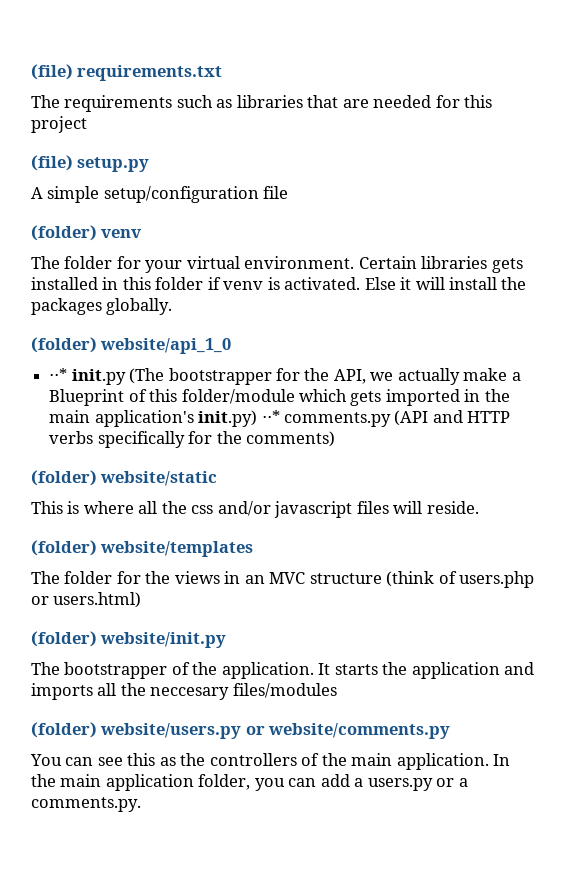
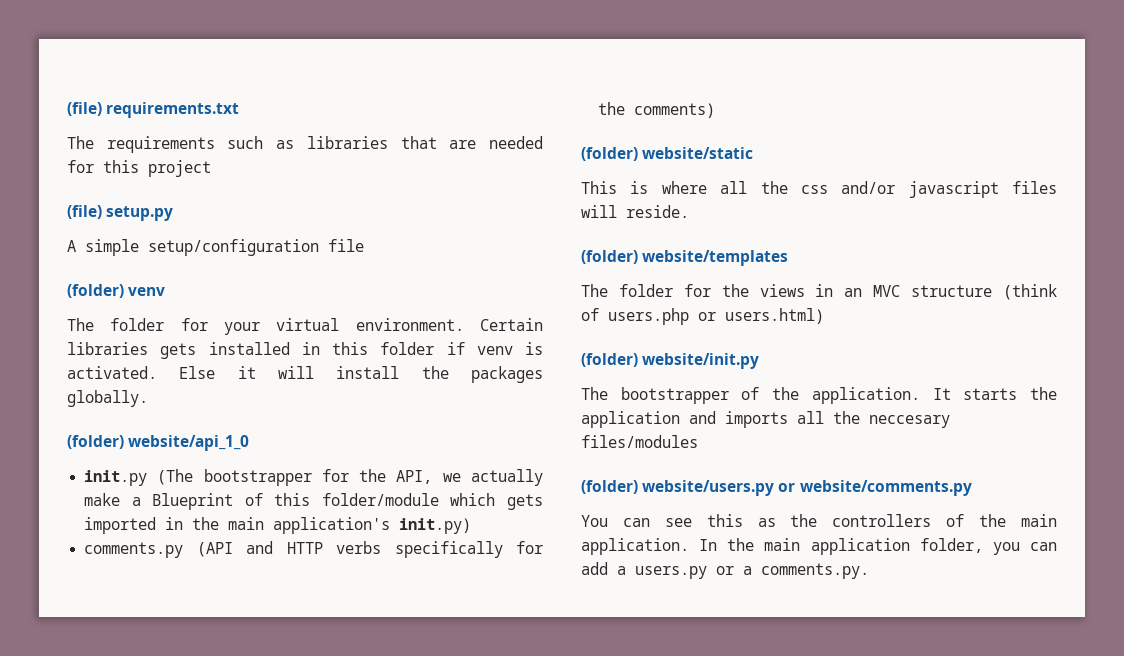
- ⋅⋅* init.py (The bootstrapper for the API, we actually make a Blueprint of this folder/module which gets imported in the main application's init.py) ⋅⋅* comments.py (API and HTTP verbs specifically for the comments)
+ init.py (The bootstrapper for the API, we actually make a Blueprint of this folder/module which gets imported in the main application's init.py)
+ comments.py (API and HTTP verbs specifically for the comments)

